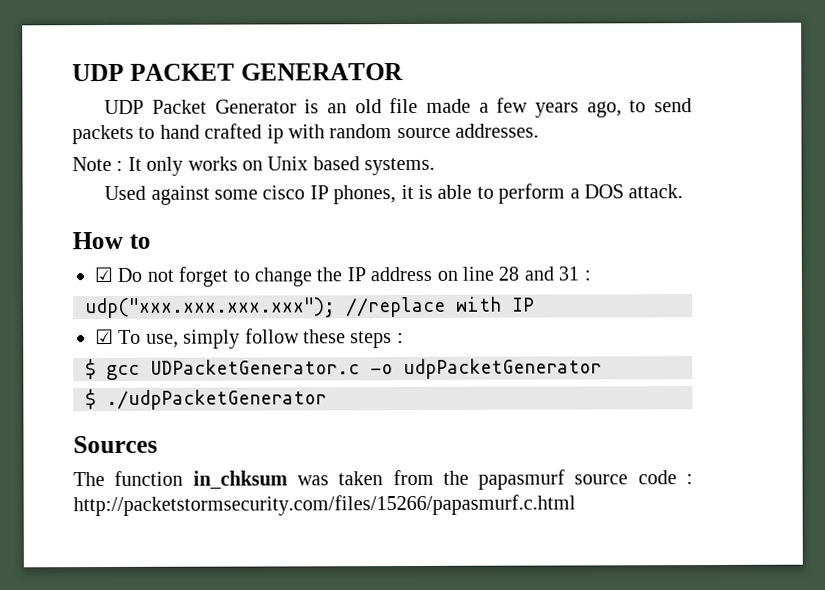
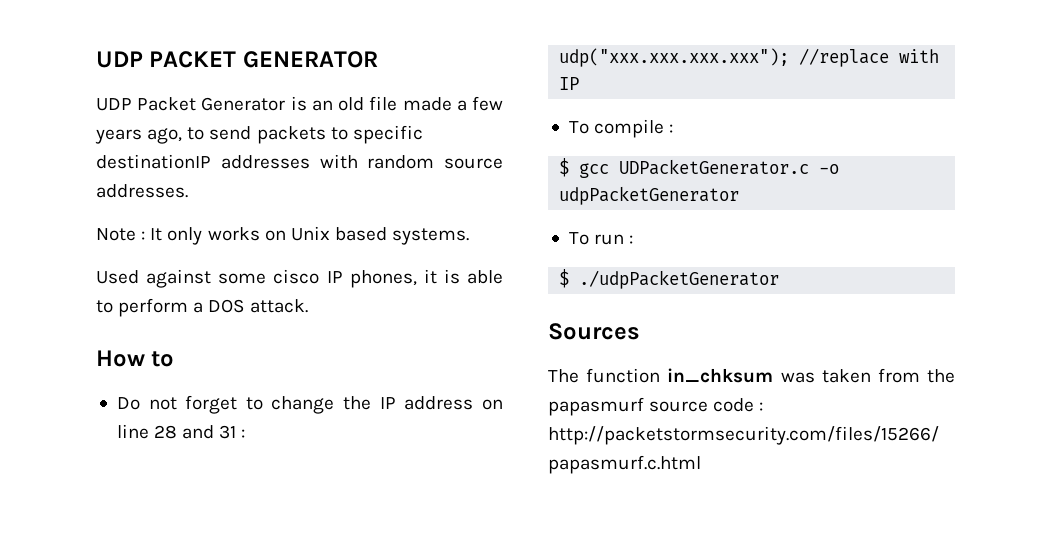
- UDP Packet Generator is an old file made a few years ago, to send packets to hand crafted ip with random source addresses.
+ UDP Packet Generator is an old file made a few years ago, to send packets to specific destinationIP addresses with random source addresses.
- ☑ Do not forget to change the IP address on line 28 and 31 :
+ Do not forget to change the IP address on line 28 and 31 :
- ☑ To use, simply follow these steps :
+ To compile :
+ To run :

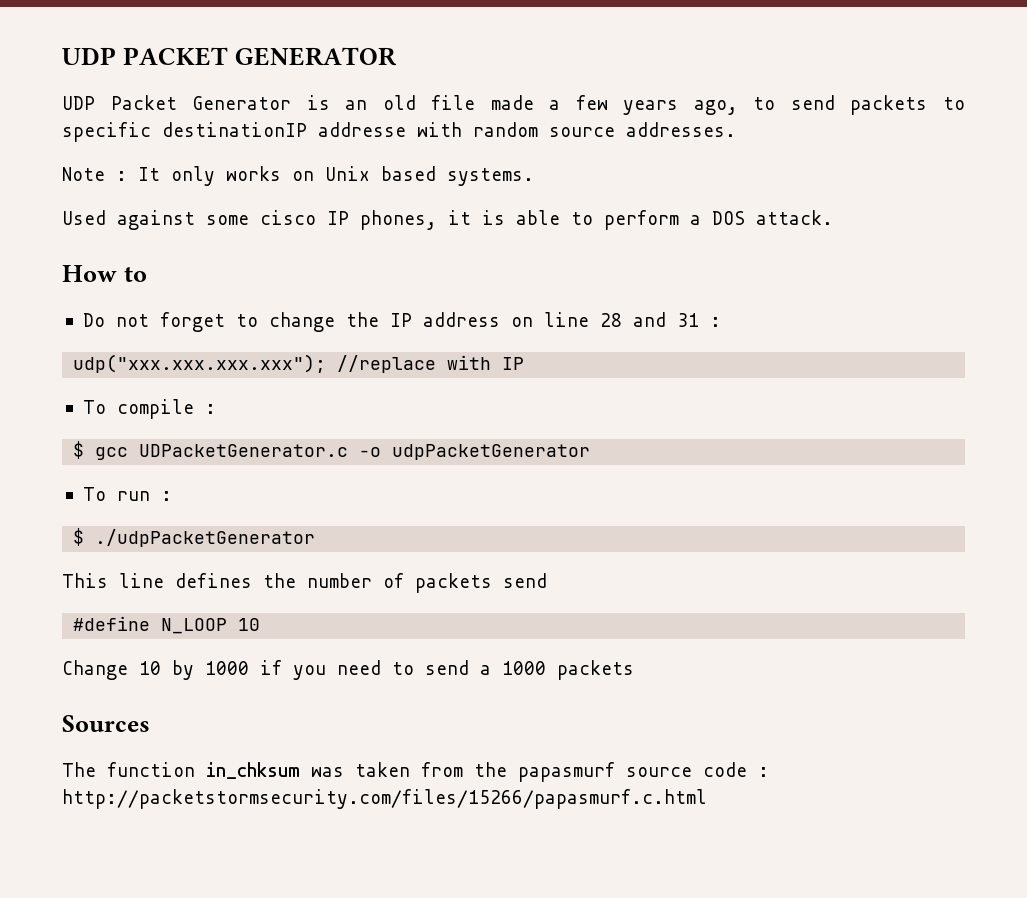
- UDP Packet Generator is an old file made a few years ago, to send packets to specific destinationIP addresses with random source addresses.
+ UDP Packet Generator is an old file made a few years ago, to send packets to specific destinationIP addresse with random source addresses.
+ This line defines the number of packets send
+ #define N_LOOP 10
+ Change 10 by 1000 if you need to send a 1000 packets

